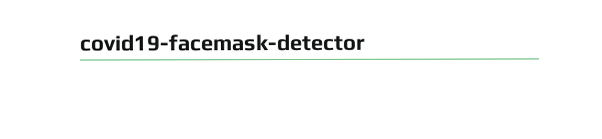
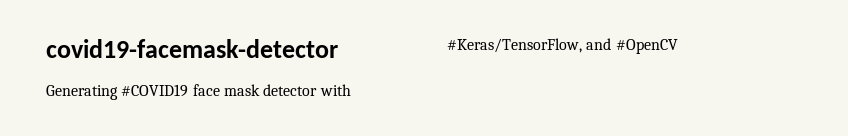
+ Generating #COVID19 face mask detector with #Keras/TensorFlow, and #OpenCV

